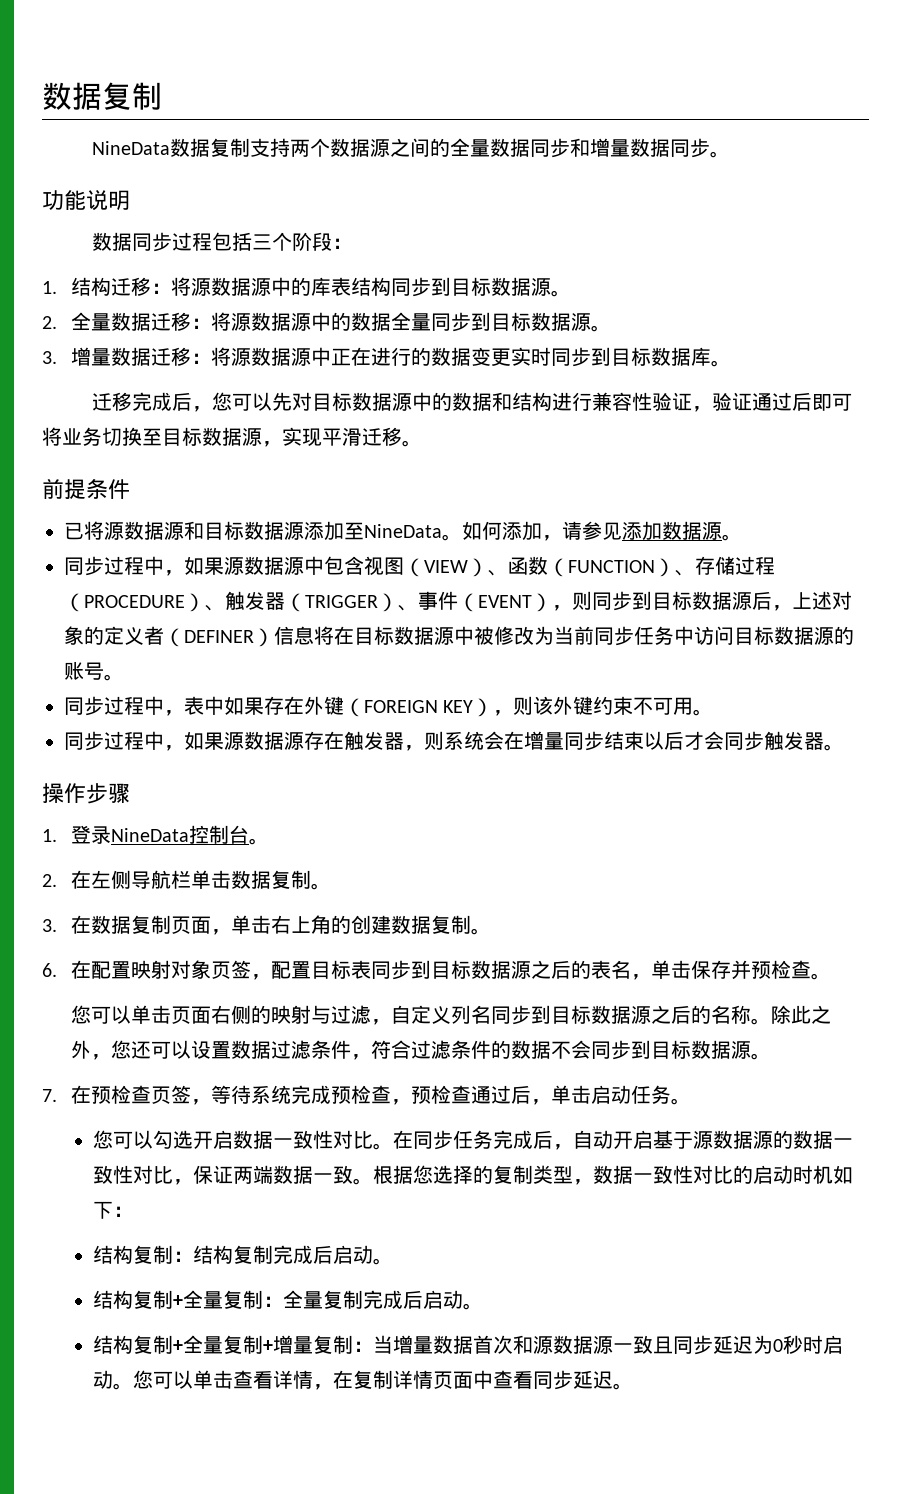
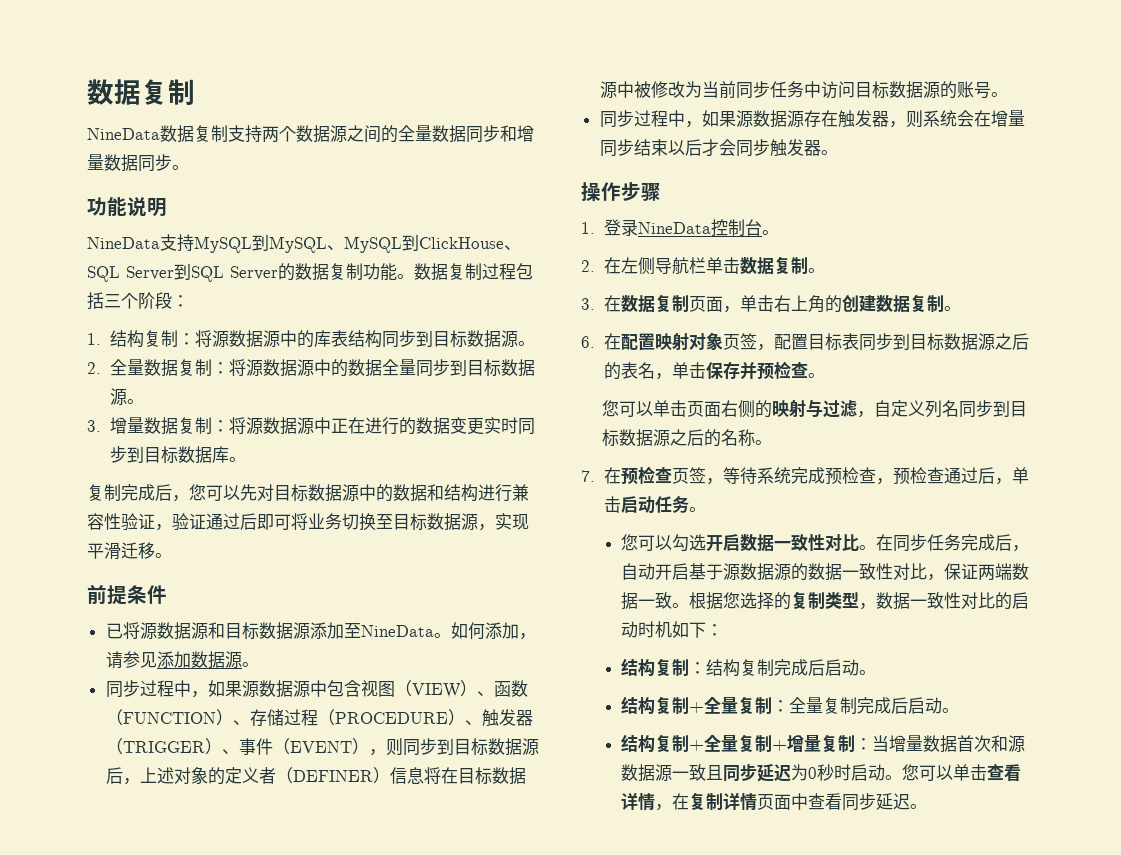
- 数据同步过程包括三个阶段：
+ NineData支持MySQL到MySQL、MySQL到ClickHouse、SQL Server到SQL Server的数据复制功能。数据复制过程包括三个阶段：
- 1.结构迁移：将源数据源中的库表结构同步到目标数据源。
+ 1.结构复制：将源数据源中的库表结构同步到目标数据源。
- 2.全量数据迁移：将源数据源中的数据全量同步到目标数据源。
+ 2.全量数据复制：将源数据源中的数据全量同步到目标数据源。
- 3.增量数据迁移：将源数据源中正在进行的数据变更实时同步到目标数据库。
+ 3.增量数据复制：将源数据源中正在进行的数据变更实时同步到目标数据库。
- 迁移完成后，您可以先对目标数据源中的数据和结构进行兼容性验证，验证通过后即可将业务切换至目标数据源，实现平滑迁移。
+ 复制完成后，您可以先对目标数据源中的数据和结构进行兼容性验证，验证通过后即可将业务切换至目标数据源，实现平滑迁移。
- 同步过程中，表中如果存在外键（FOREIGN KEY），则该外键约束不可用。
- 除此之外，您还可以设置数据过滤条件，符合过滤条件的数据不会同步到目标数据源。

